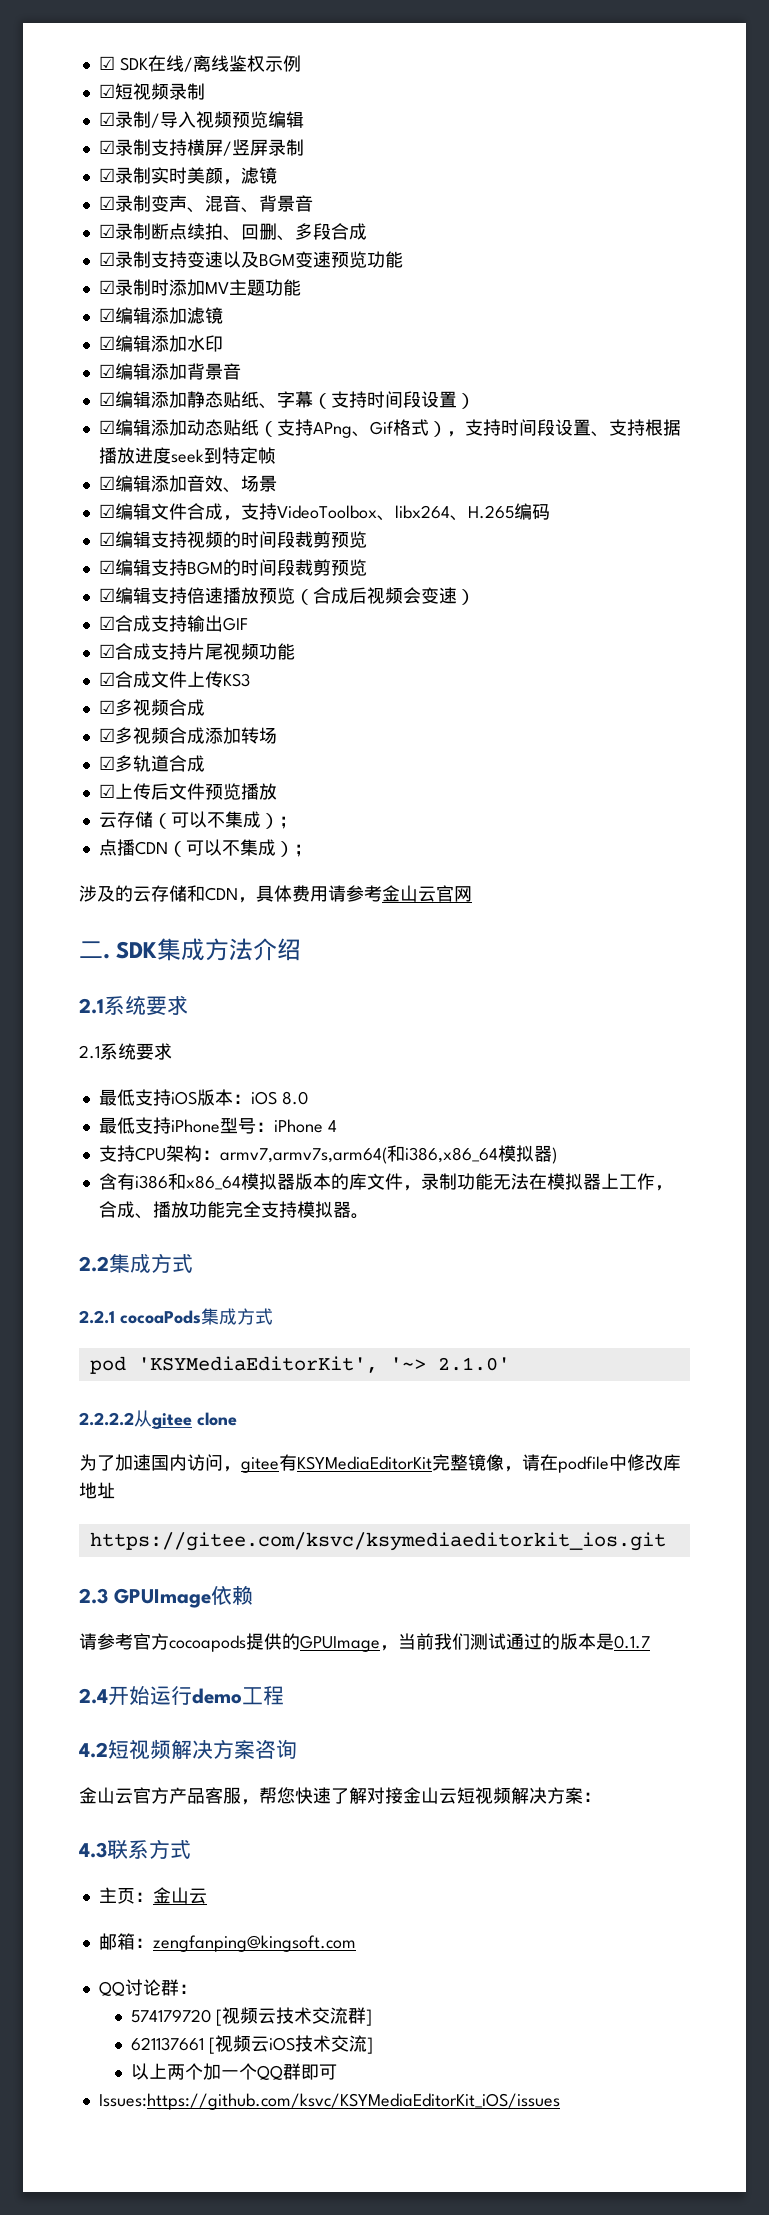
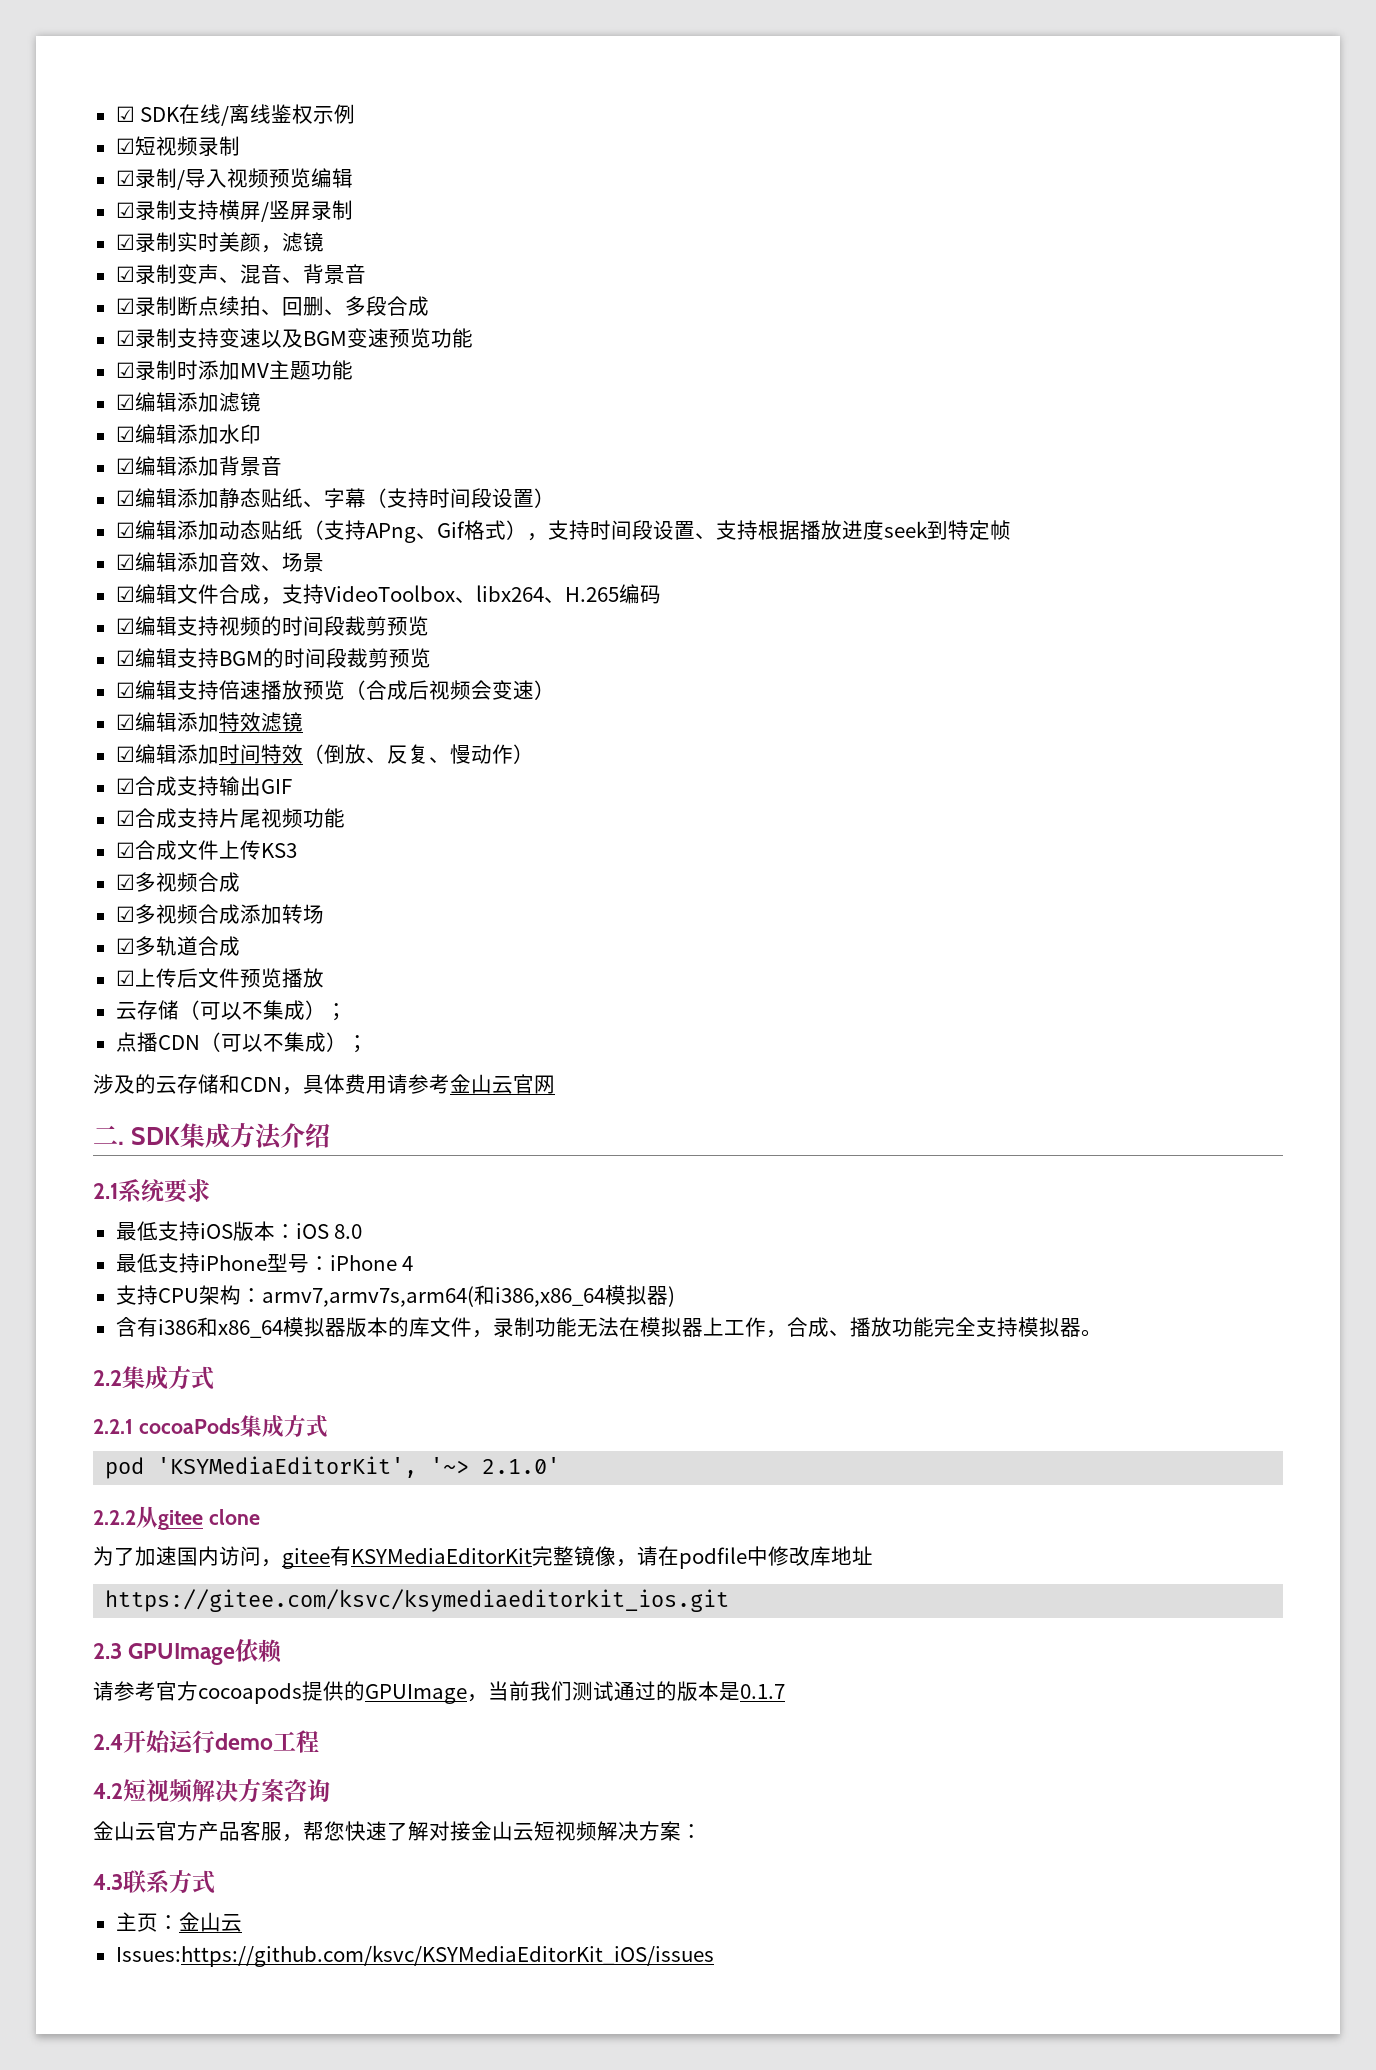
+ ☑编辑添加特效滤镜
+ ☑编辑添加时间特效（倒放、反复、慢动作）
  SDK集成方法介绍
- 2.1系统要求
- 2.2.2.2从gitee clone
+ 2.2.2从gitee clone
- 邮箱：zengfanping@kingsoft.com
- QQ讨论群：
- 574179720 [视频云技术交流群]
- 621137661 [视频云iOS技术交流]
- 以上两个加一个QQ群即可

